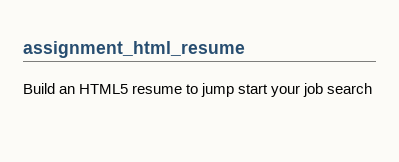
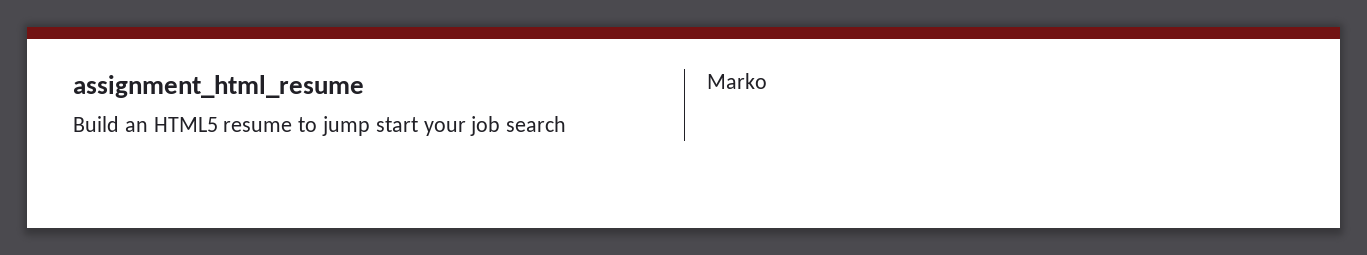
+ Marko

